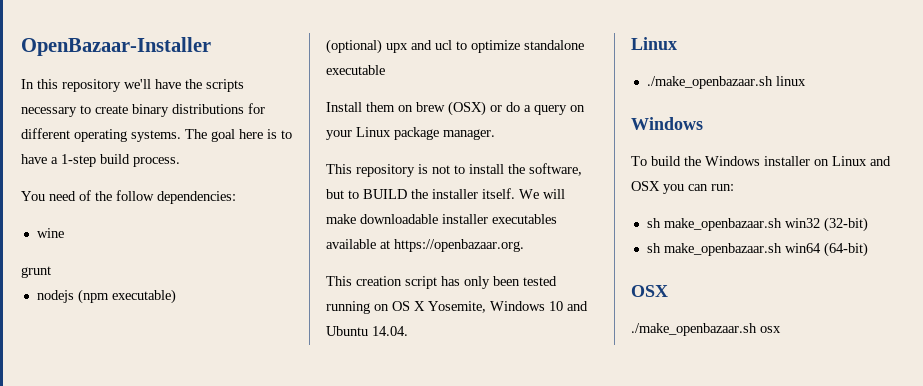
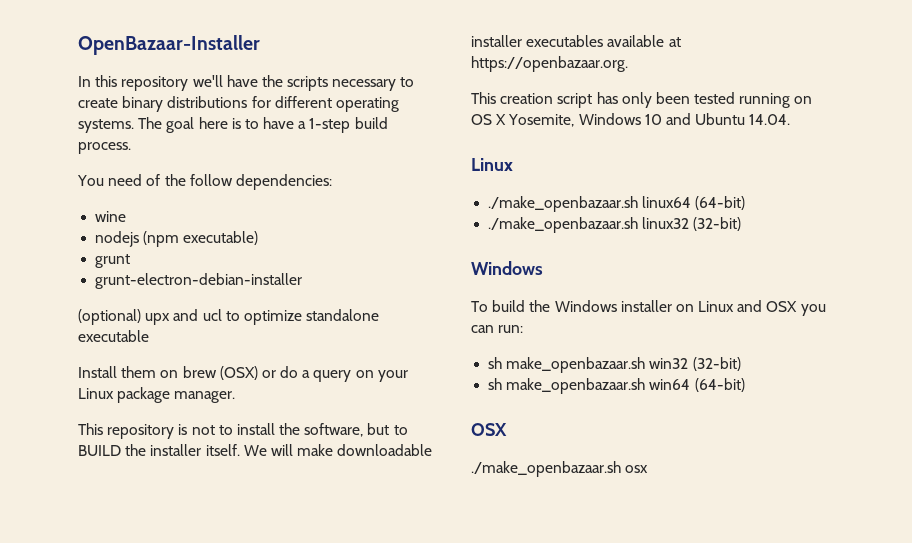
- grunt
+ grunt
+ grunt-electron-debian-installer
- ./make_openbazaar.sh linux
+ ./make_openbazaar.sh linux64 (64-bit)
+ ./make_openbazaar.sh linux32 (32-bit)

